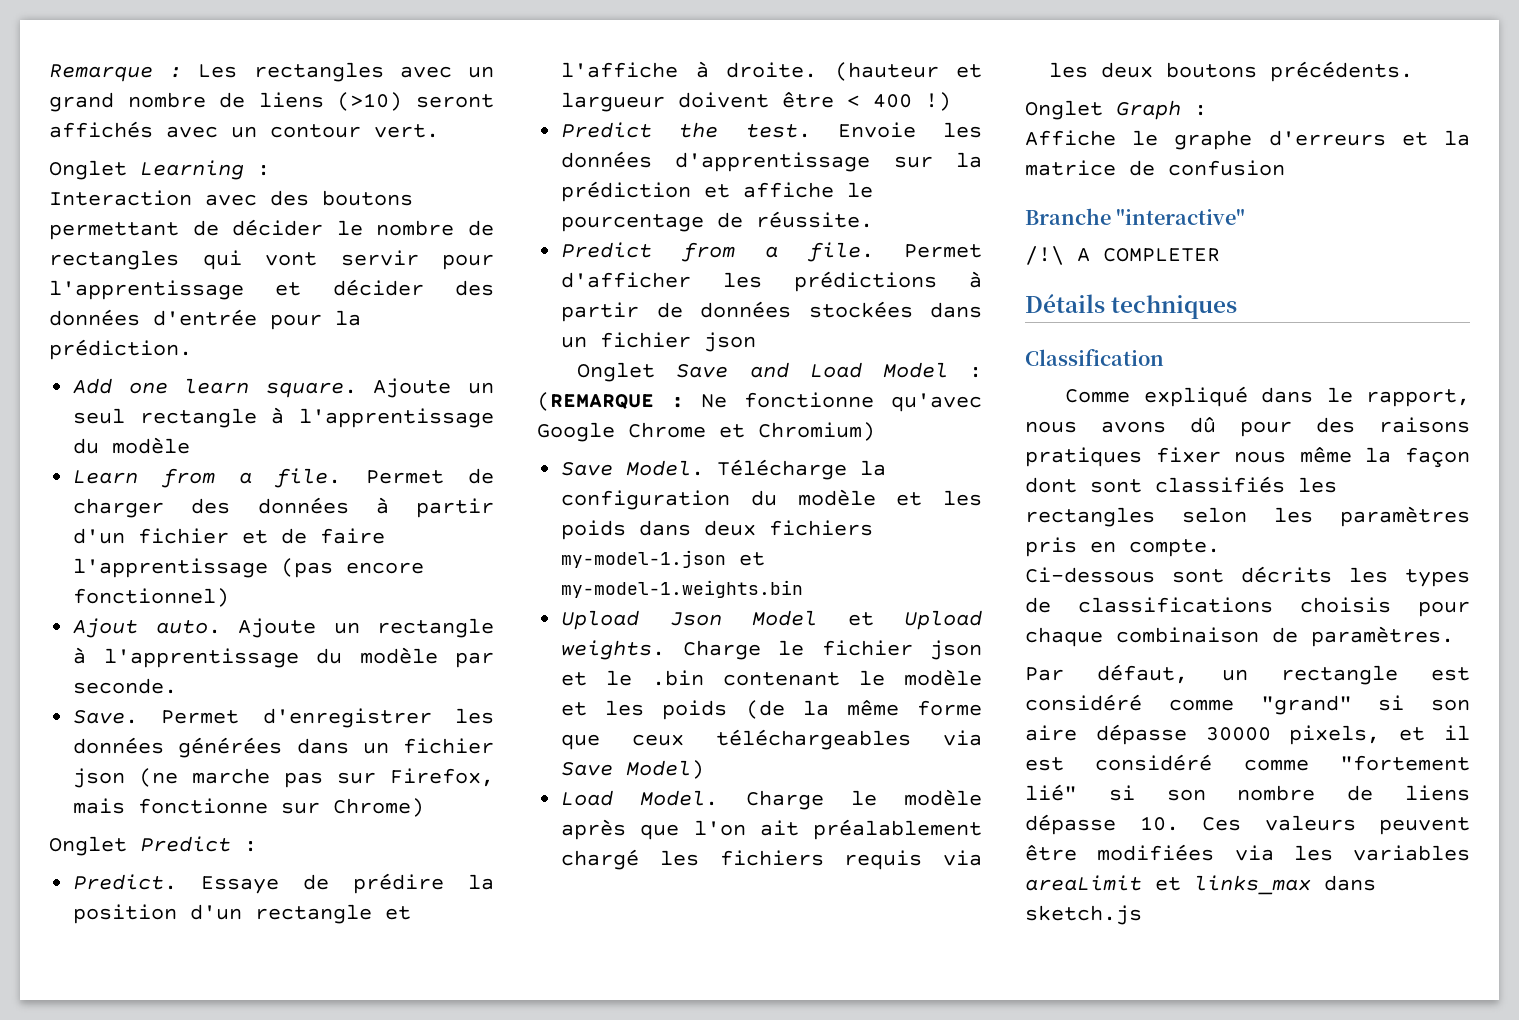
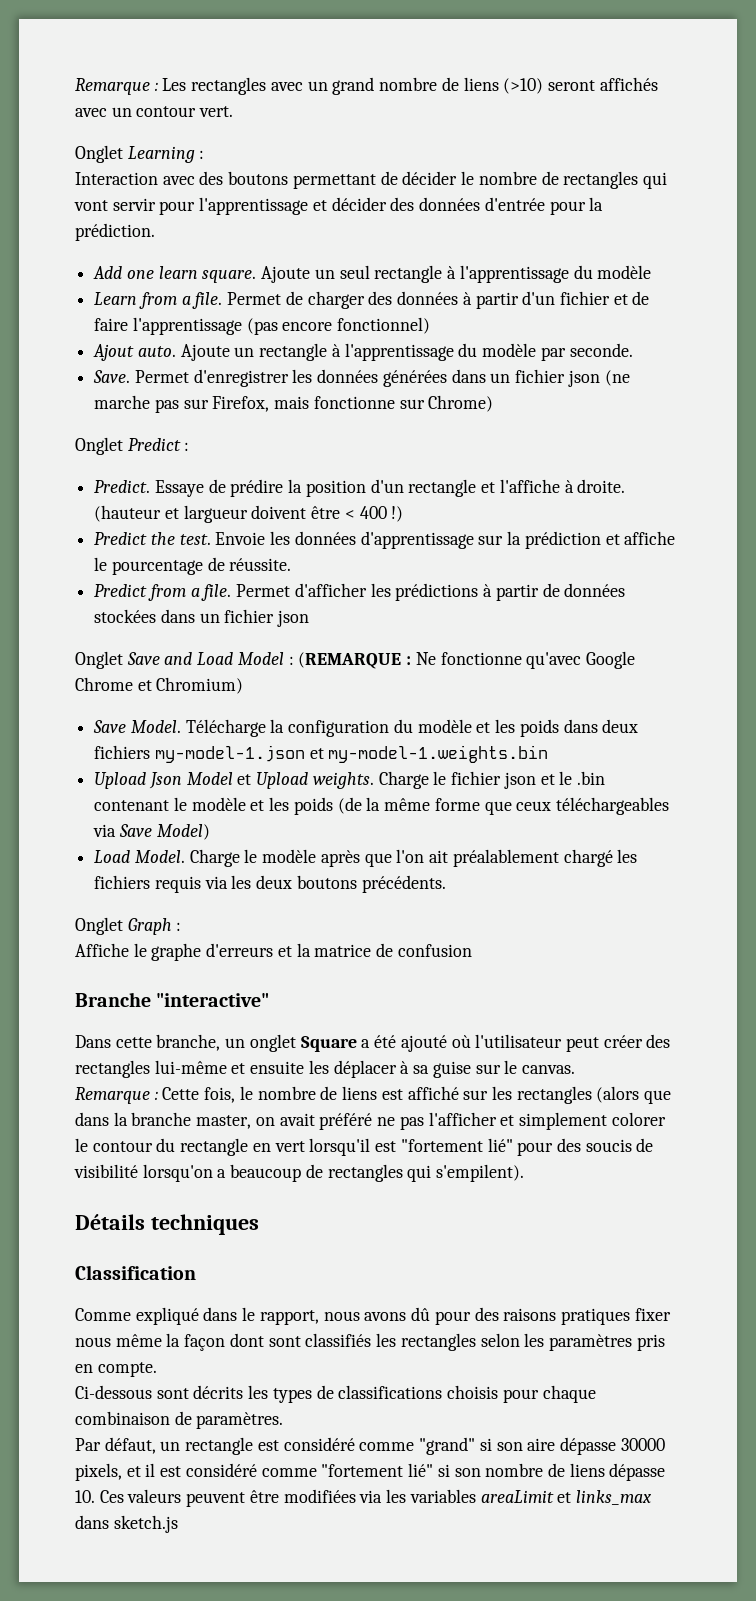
- /!\ A COMPLETER
+ Dans cette branche, un onglet Square a été ajouté où l'utilisateur peut créer des rectangles lui-même et ensuite les déplacer à sa guise sur le canvas.
+ Remarque : Cette fois, le nombre de liens est affiché sur les rectangles (alors que dans la branche master, on avait préféré ne pas l'afficher et simplement colorer le contour du rectangle en vert lorsqu'il est "fortement lié" pour des soucis de visibilité lorsqu'on a beaucoup de rectangles qui s'empilent).

